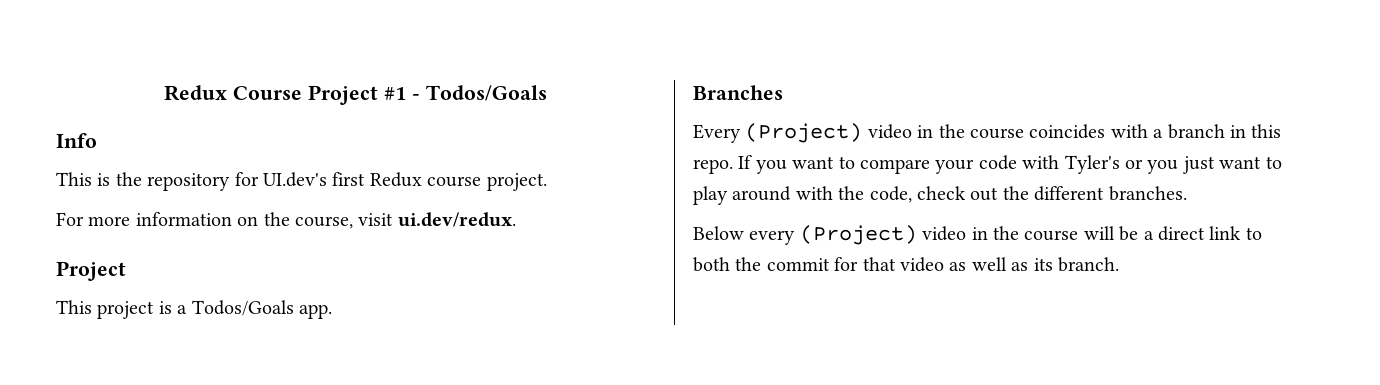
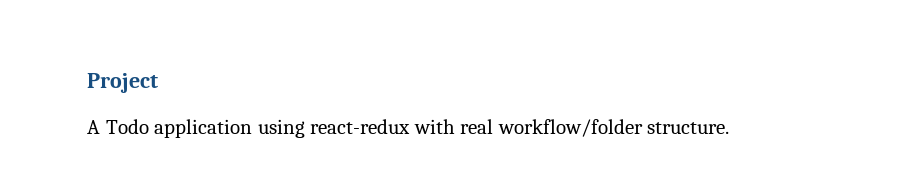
- Redux Course Project #1 - Todos/Goals
- Info
- This is the repository for UI.dev's first Redux course project.
- For more information on the course, visit ui.dev/redux.
  Project
- This project is a Todos/Goals app.
- Branches
- Every (Project) video in the course coincides with a branch in this repo. If you want to compare your code with Tyler's or you just want to play around with the code, check out the different branches.
- Below every (Project) video in the course will be a direct link to both the commit for that video as well as its branch.
+ A Todo application using react-redux with real workflow/folder structure.

